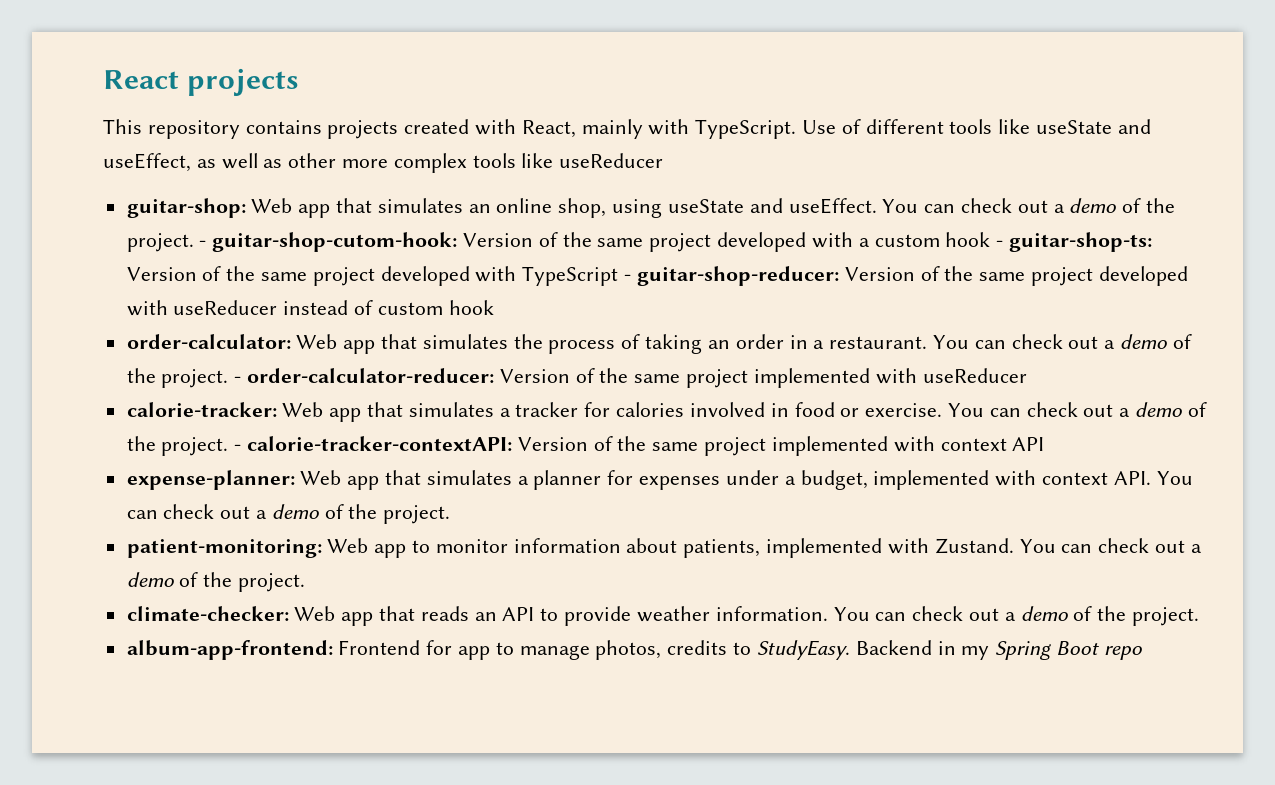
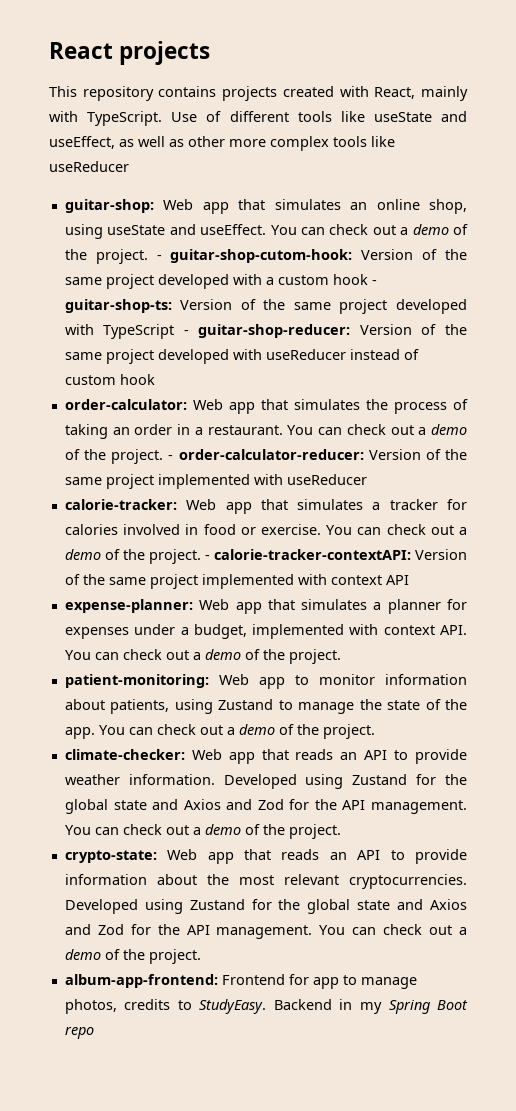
- patient-monitoring: Web app to monitor information about patients, implemented with Zustand.
+ patient-monitoring: Web app to monitor information about patients, using Zustand to manage the state of the app.
- climate-checker: Web app that reads an API to provide weather information.
+ climate-checker: Web app that reads an API to provide weather information. Developed using Zustand for the global state and Axios and Zod for the API management. You can check out a demo of the project.
+ crypto-state: Web app that reads an API to provide information about the most relevant cryptocurrencies. Developed using Zustand for the global state and Axios and Zod for the API management.

